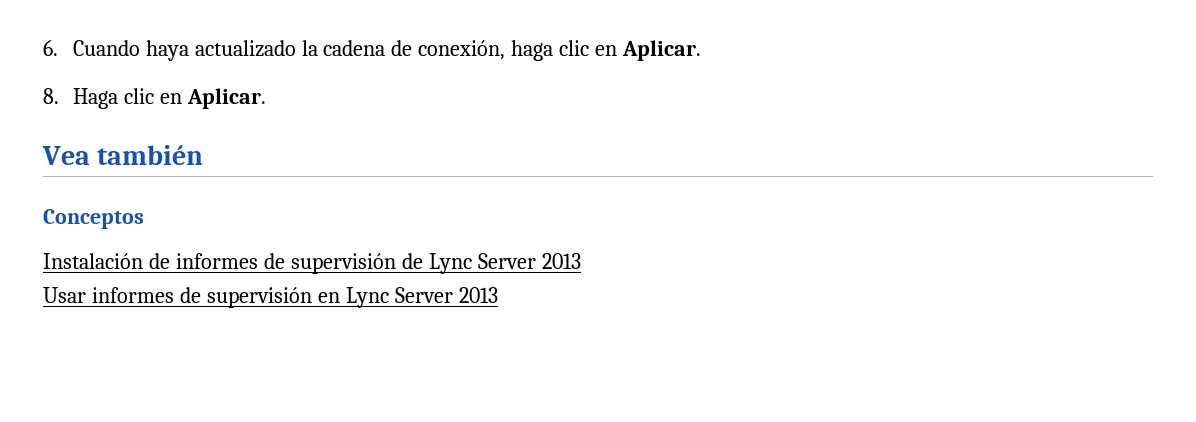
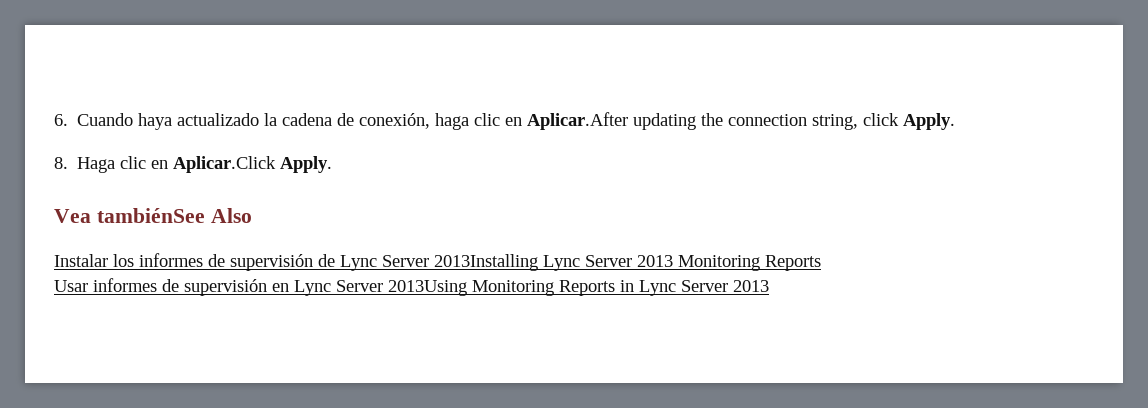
- 6. Cuando haya actualizado la cadena de conexión, haga clic en Aplicar.
+ 6. Cuando haya actualizado la cadena de conexión, haga clic en Aplicar.After updating the connection string, click Apply.
- 8. Haga clic en Aplicar.
+ 8. Haga clic en Aplicar.Click Apply.
- Vea también
- Conceptos
- Instalación de informes de supervisión de Lync Server 2013
+ Vea tambiénSee Also
+ Instalar los informes de supervisión de Lync Server 2013Installing Lync Server 2013 Monitoring Reports
- Usar informes de supervisión en Lync Server 2013
+ Usar informes de supervisión en Lync Server 2013Using Monitoring Reports in Lync Server 2013

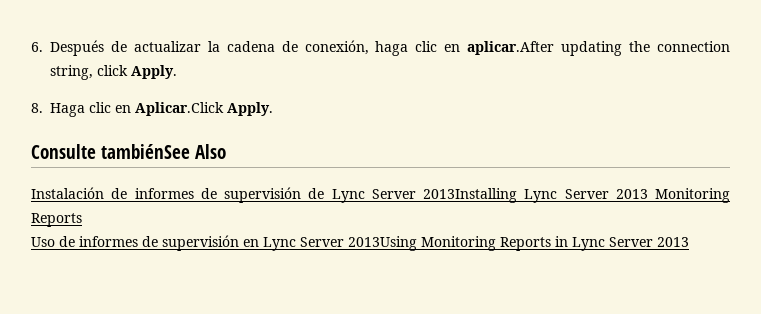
- 6. Cuando haya actualizado la cadena de conexión, haga clic en Aplicar.After updating the connection string, click Apply.
+ 6. Después de actualizar la cadena de conexión, haga clic en aplicar.After updating the connection string, click Apply.
- Vea tambiénSee Also
+ Consulte tambiénSee Also
- Instalar los informes de supervisión de Lync Server 2013Installing Lync Server 2013 Monitoring Reports
+ Instalación de informes de supervisión de Lync Server 2013Installing Lync Server 2013 Monitoring Reports
- Usar informes de supervisión en Lync Server 2013Using Monitoring Reports in Lync Server 2013
+ Uso de informes de supervisión en Lync Server 2013Using Monitoring Reports in Lync Server 2013

